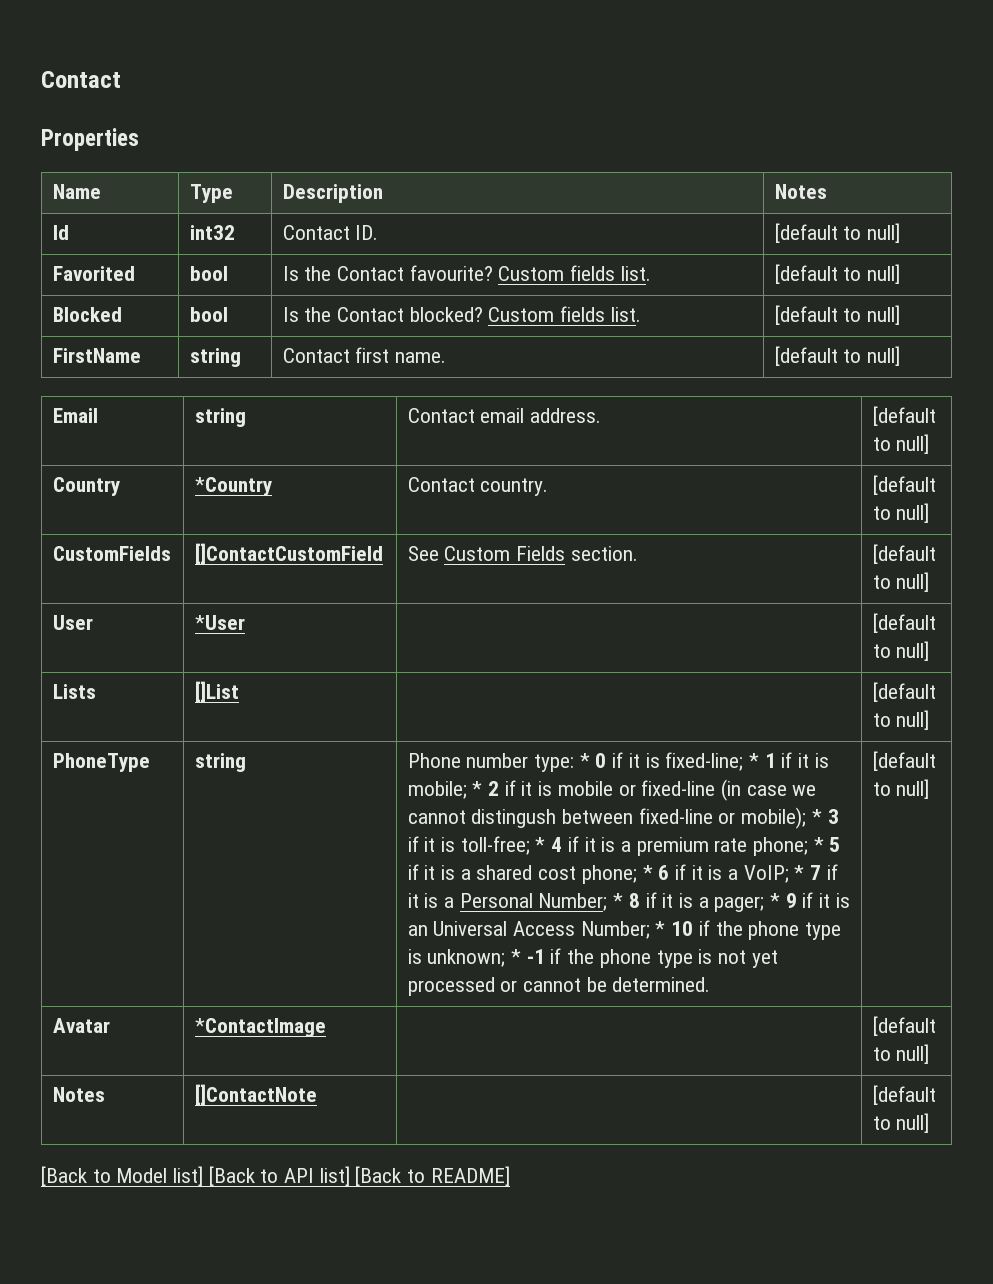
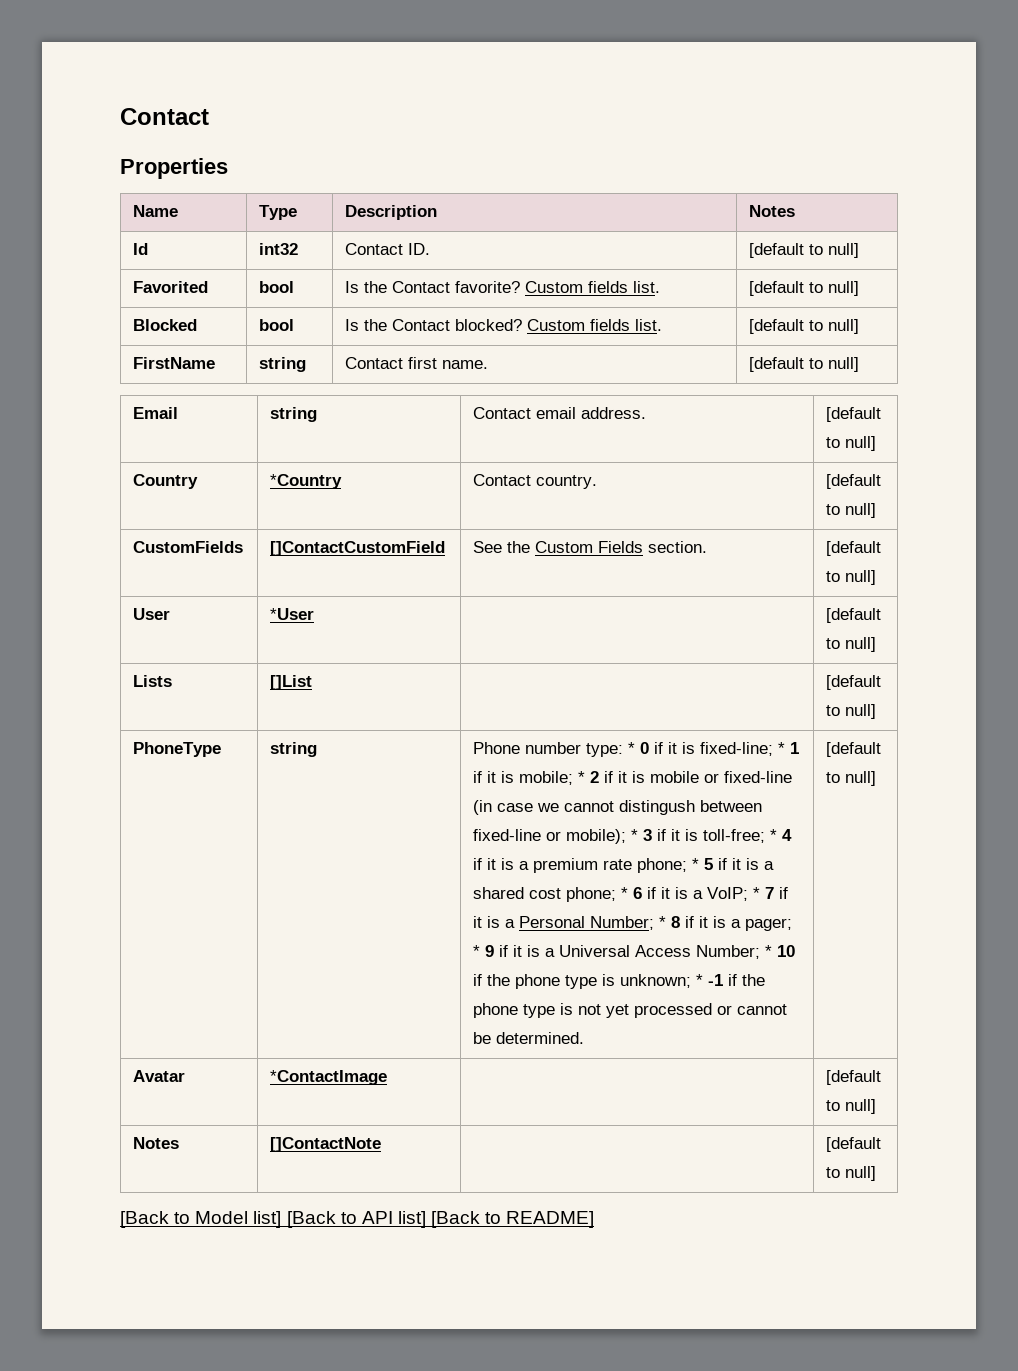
- Favorited | bool | Is the Contact favourite? Custom fields list. | [default to null]
+ Favorited | bool | Is the Contact favorite? Custom fields list. | [default to null]
- CustomFields | []ContactCustomField | See Custom Fields section. | [default to null]
+ CustomFields | []ContactCustomField | See the Custom Fields section. | [default to null]
- * 9 if it is an Universal Access Number;
+ * 9 if it is a Universal Access Number;

